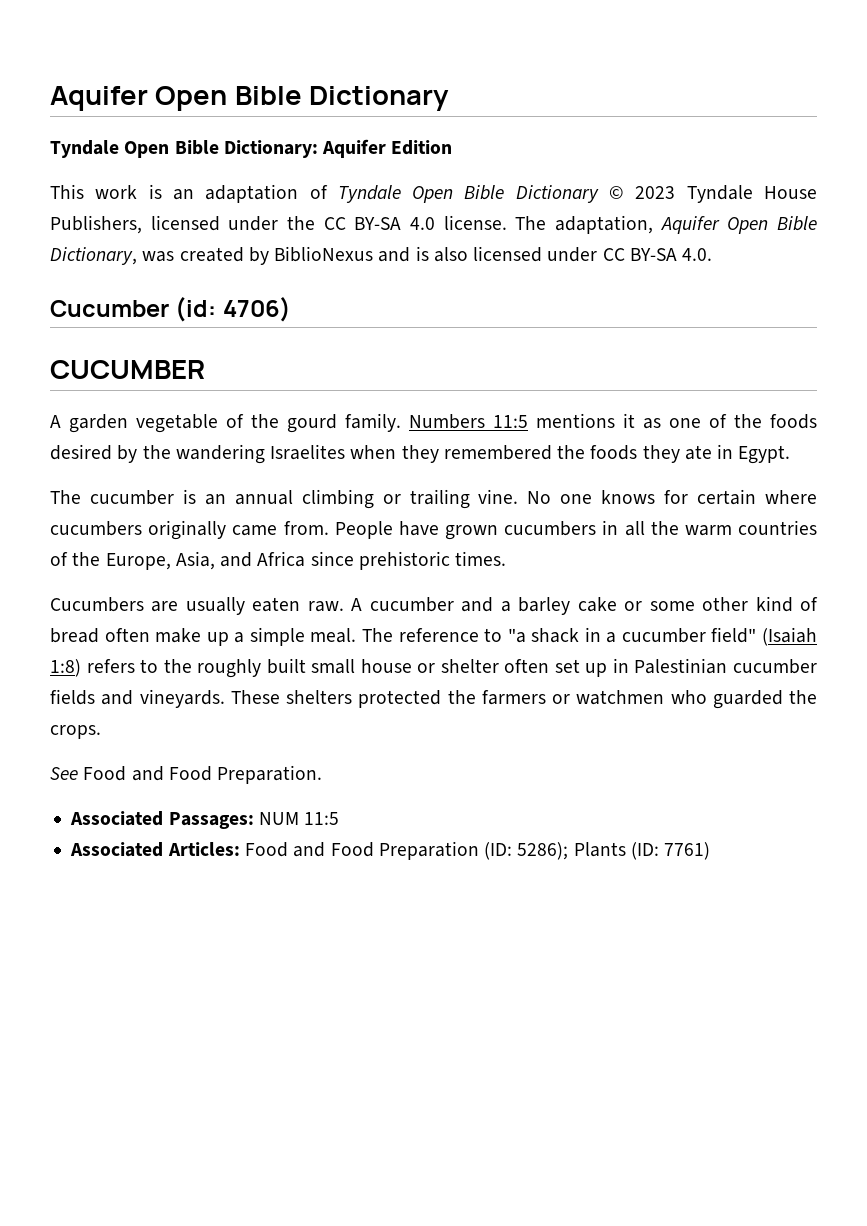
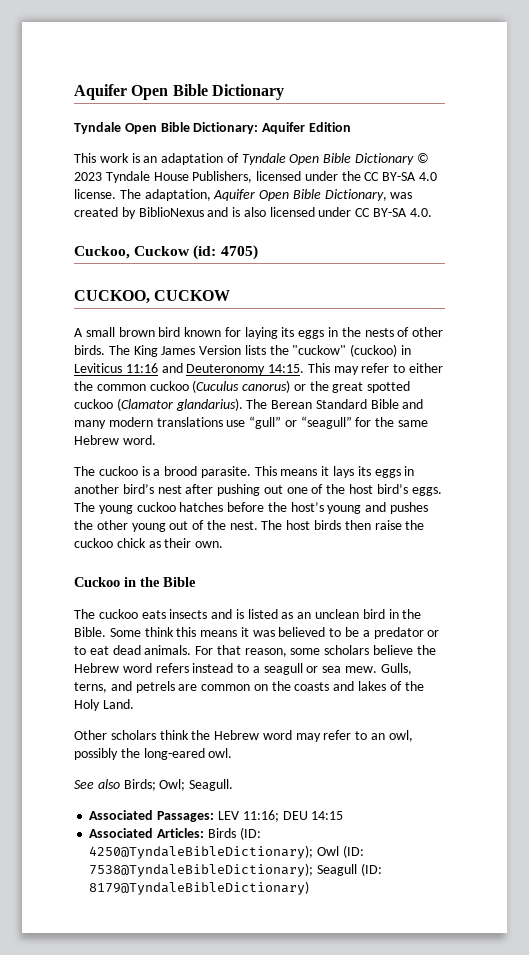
- Cucumber (id: 4706)
- CUCUMBER
- A garden vegetable of the gourd family. Numbers 11:5 mentions it as one of the foods desired by the wandering Israelites when they remembered the foods they ate in Egypt.
- The cucumber is an annual climbing or trailing vine. No one knows for certain where cucumbers originally came from. People have grown cucumbers in all the warm countries of the Europe, Asia, and Africa since prehistoric times.
- Cucumbers are usually eaten raw. A cucumber and a barley cake or some other kind of bread often make up a simple meal. The reference to "a shack in a cucumber field" (Isaiah 1:8) refers to the roughly built small house or shelter often set up in Palestinian cucumber fields and vineyards. These shelters protected the farmers or watchmen who guarded the crops.
- See Food and Food Preparation.
- Associated Passages: NUM 11:5
- Associated Articles: Food and Food Preparation (ID: 5286); Plants (ID: 7761)
+ Cuckoo, Cuckow (id: 4705)
+ CUCKOO, CUCKOW
+ A small brown bird known for laying its eggs in the nests of other birds. The King James Version lists the "cuckow" (cuckoo) in Leviticus 11:16 and Deuteronomy 14:15. This may refer to either the common cuckoo (Cuculus canorus) or the great spotted cuckoo (Clamator glandarius). The Berean Standard Bible and many modern translations use “gull” or “seagull” for the same Hebrew word.
+ The cuckoo is a brood parasite. This means it lays its eggs in another bird’s nest after pushing out one of the host bird’s eggs. The young cuckoo hatches before the host’s young and pushes the other young out of the nest. The host birds then raise the cuckoo chick as their own.
+ Cuckoo in the Bible
+ The cuckoo eats insects and is listed as an unclean bird in the Bible. Some think this means it was believed to be a predator or to eat dead animals. For that reason, some scholars believe the Hebrew word refers instead to a seagull or sea mew. Gulls, terns, and petrels are common on the coasts and lakes of the Holy Land.
+ Other scholars think the Hebrew word may refer to an owl, possibly the long-eared owl.
+ See also Birds; Owl; Seagull.
+ Associated Passages: LEV 11:16; DEU 14:15
+ Associated Articles: Birds (ID: 4250@TyndaleBibleDictionary); Owl (ID: 7538@TyndaleBibleDictionary); Seagull (ID: 8179@TyndaleBibleDictionary)

